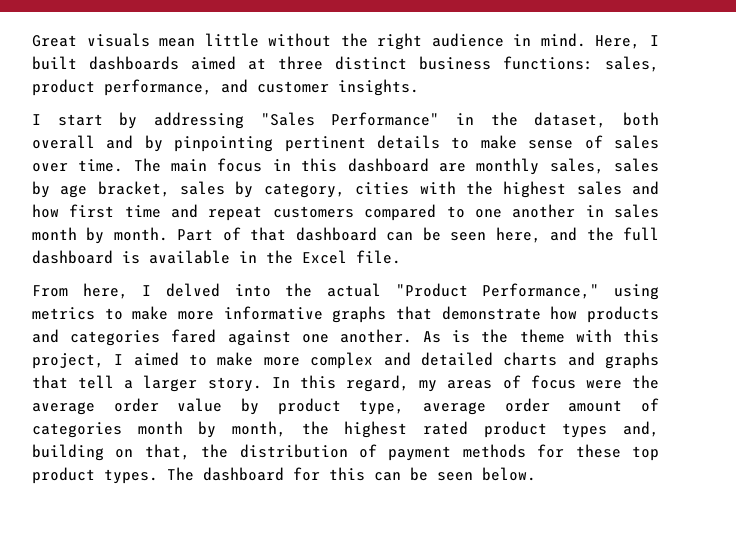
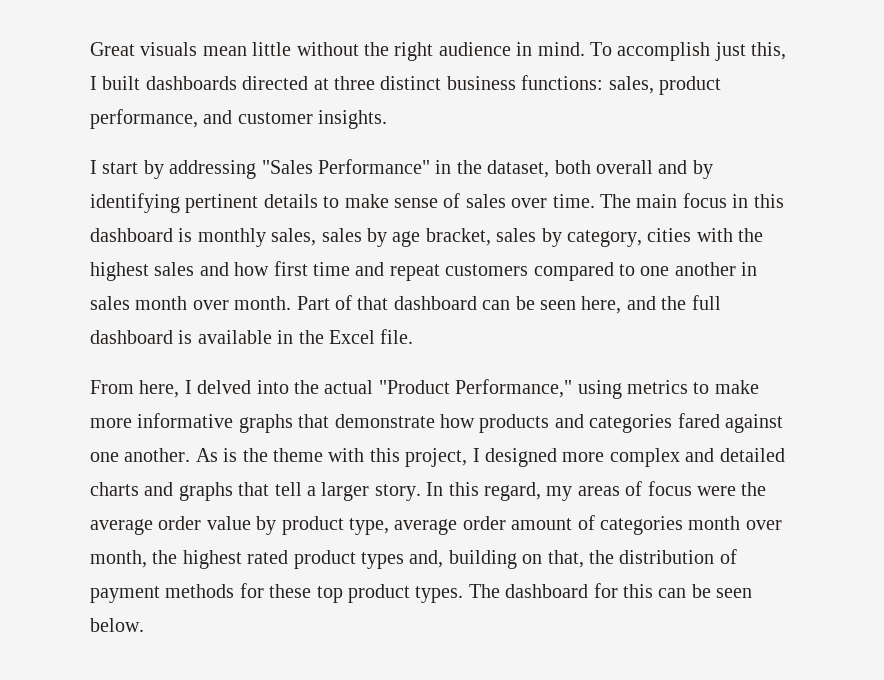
- Here, I built dashboards aimed at three distinct business functions: sales, product performance, and customer insights.
+ To accomplish just this, I built dashboards directed at three distinct business functions: sales, product performance, and customer insights.
- I start by addressing "Sales Performance" in the dataset, both overall and by pinpointing pertinent details to make sense of sales over time.
+ I start by addressing "Sales Performance" in the dataset, both overall and by identifying pertinent details to make sense of sales over time.
- The main focus in this dashboard are monthly sales, sales by age bracket, sales by category, cities with the highest sales and how first time and repeat customers compared to one another in sales month by month.
+ The main focus in this dashboard is monthly sales, sales by age bracket, sales by category, cities with the highest sales and how first time and repeat customers compared to one another in sales month over month.
- As is the theme with this project, I aimed to make more complex and detailed charts and graphs that tell a larger story.
+ As is the theme with this project, I designed more complex and detailed charts and graphs that tell a larger story.
- In this regard, my areas of focus were the average order value by product type, average order amount of categories month by month, the highest rated product types and, building on that, the distribution of payment methods for these top product types.
+ In this regard, my areas of focus were the average order value by product type, average order amount of categories month over month, the highest rated product types and, building on that, the distribution of payment methods for these top product types.

